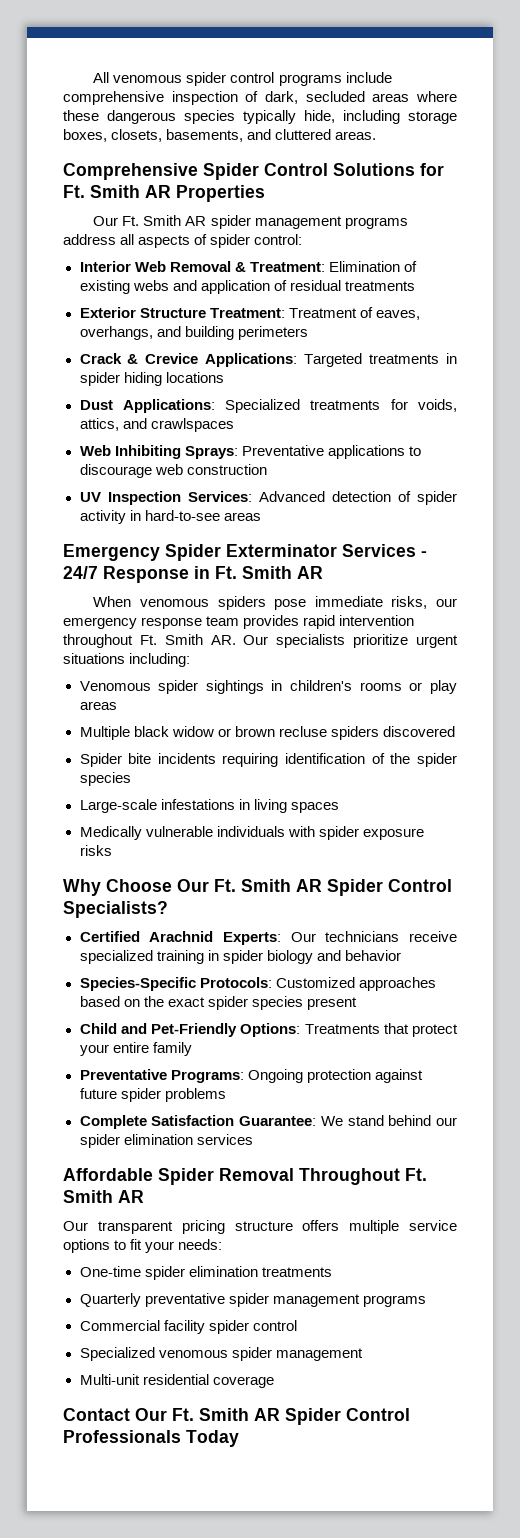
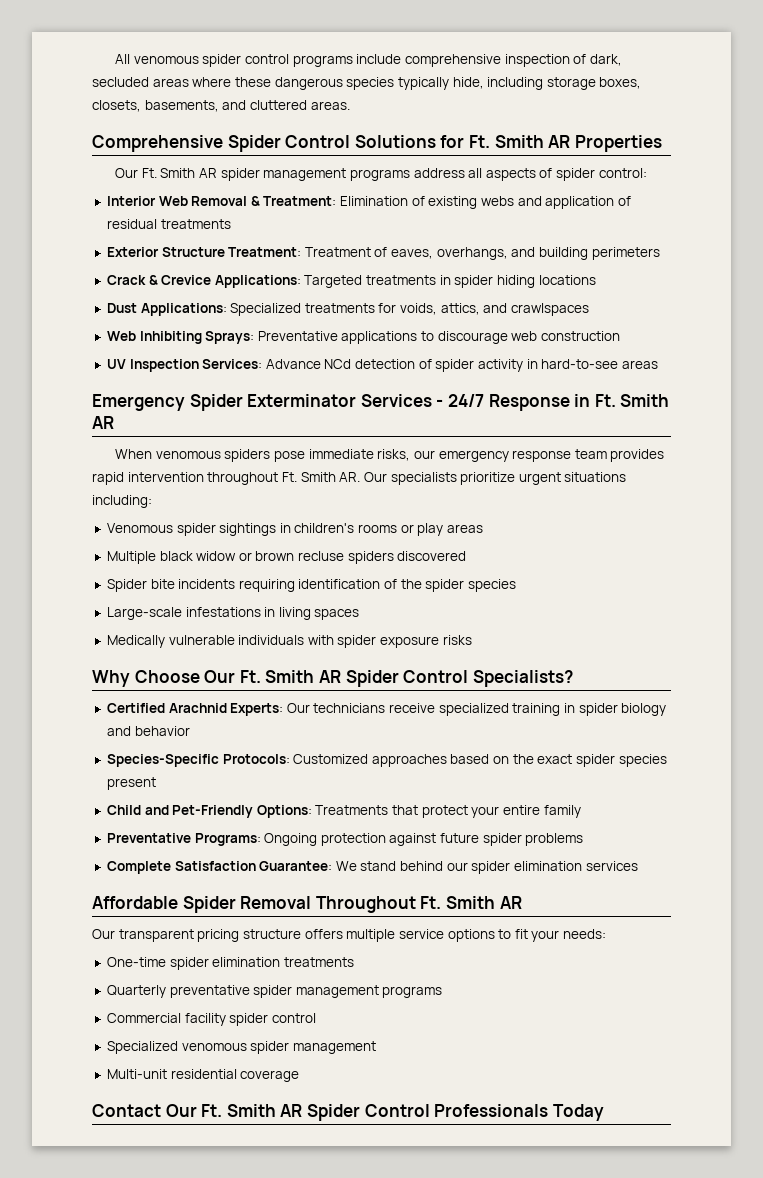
- UV Inspection Services: Advanced detection of spider activity in hard-to-see areas
+ UV Inspection Services: Advance NCd detection of spider activity in hard-to-see areas

